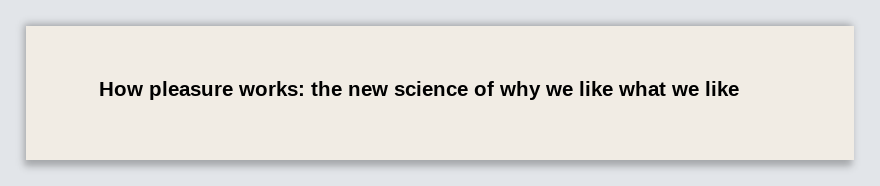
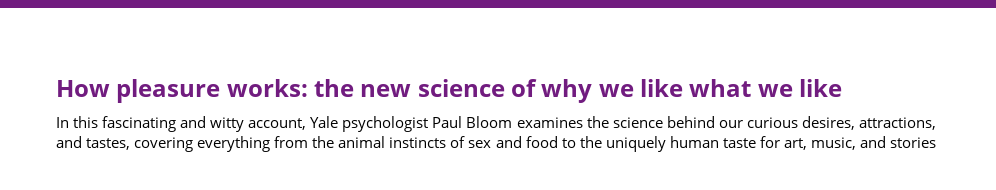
+ In this fascinating and witty account, Yale psychologist Paul Bloom examines the science behind our curious desires, attractions, and tastes, covering everything from the animal instincts of sex and food to the uniquely human taste for art, music, and stories

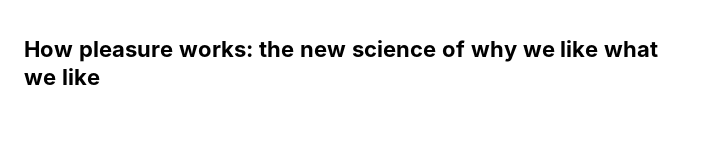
- In this fascinating and witty account, Yale psychologist Paul Bloom examines the science behind our curious desires, attractions, and tastes, covering everything from the animal instincts of sex and food to the uniquely human taste for art, music, and stories

